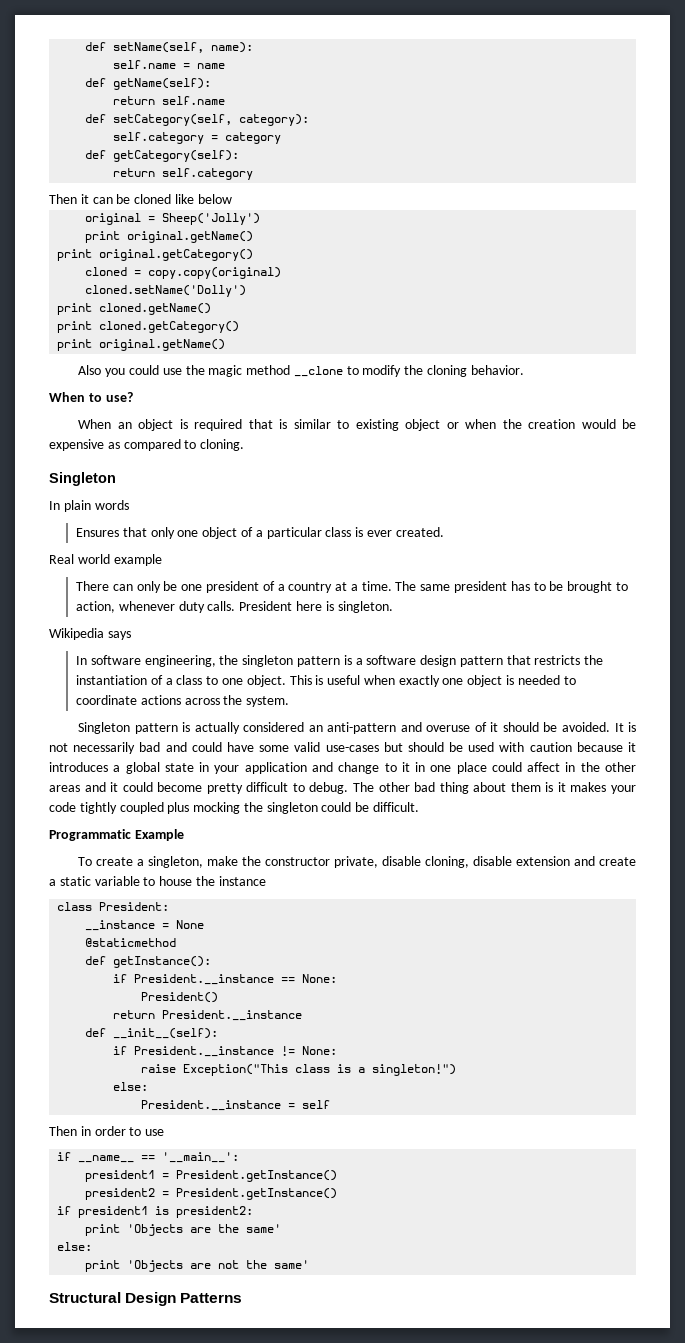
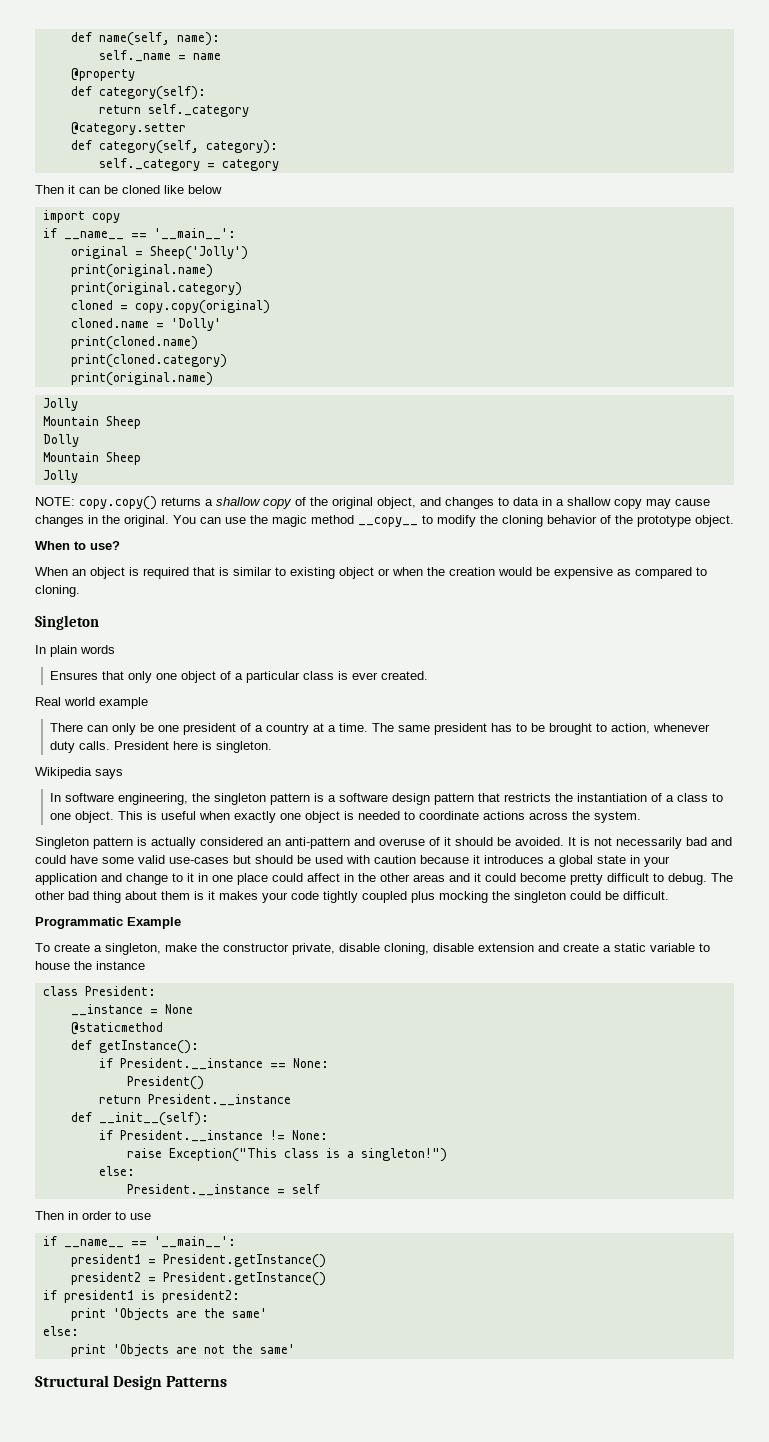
- def setName(self, name):
+ def name(self, name):
- self.name = name
+ self._name = name
- def getName(self):
- return self.name
- def setCategory(self, category):
+ @property
+ def category(self):
+ return self._category
+ @category.setter
+ def category(self, category):
- self.category = category
+ self._category = category
- def getCategory(self):
- return self.category
+ import copy
+ if __name__ == '__main__':
  original = Sheep('Jolly')
- print original.getName()
- print original.getCategory()
+ print(original.name)
+ print(original.category)
- cloned.setName('Dolly')
- print cloned.getName()
- print cloned.getCategory()
- print original.getName()
- Also you could use the magic method __clone to modify the cloning behavior.
+ cloned.name = 'Dolly'
+ print(cloned.name)
+ print(cloned.category)
+ print(original.name)
+ Jolly
+ Mountain Sheep
+ Dolly
+ Mountain Sheep
+ Jolly
+ NOTE: copy.copy() returns a shallow copy of the original object, and changes to data in a shallow copy may cause changes in the original. You can use the magic method __copy__ to modify the cloning behavior of the prototype object.

